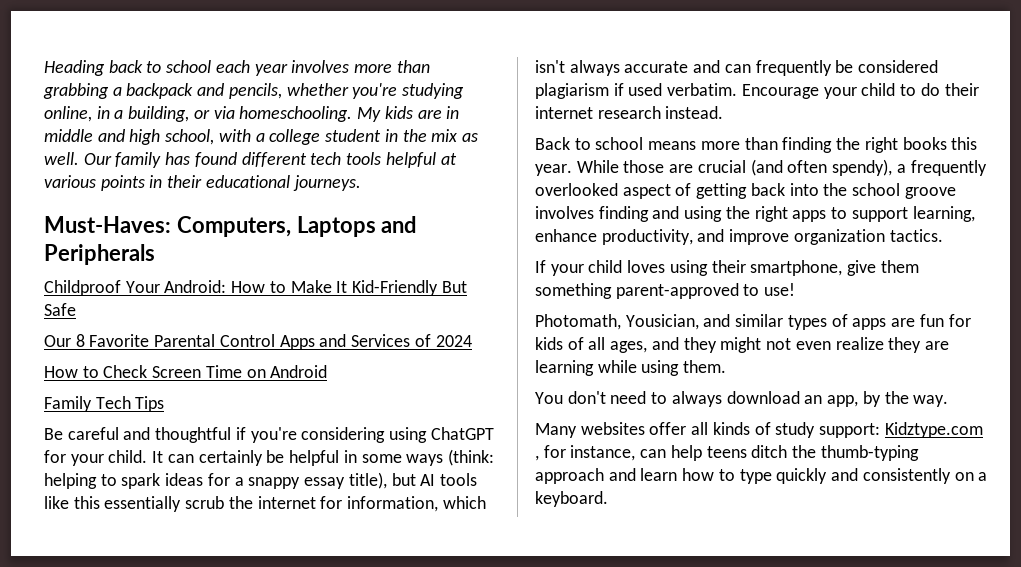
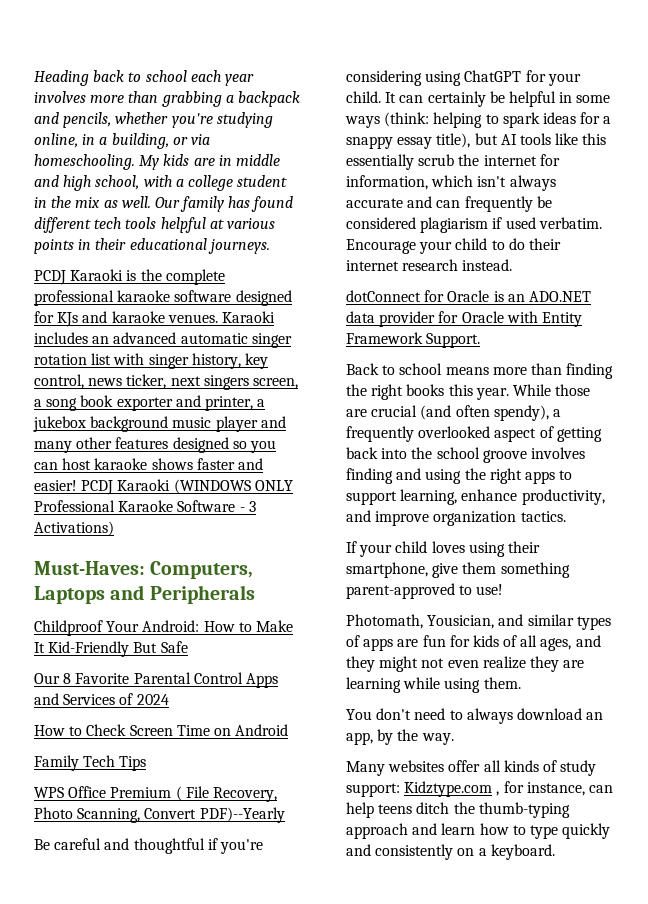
+ PCDJ Karaoki is the complete professional karaoke software designed for KJs and karaoke venues. Karaoki includes an advanced automatic singer rotation list with singer history, key control, news ticker, next singers screen, a song book exporter and printer, a jukebox background music player and many other features designed so you can host karaoke shows faster and easier! PCDJ Karaoki (WINDOWS ONLY Professional Karaoke Software - 3 Activations)
+ WPS Office Premium ( File Recovery, Photo Scanning, Convert PDF)--Yearly
+ dotConnect for Oracle is an ADO.NET data provider for Oracle with Entity Framework Support.

